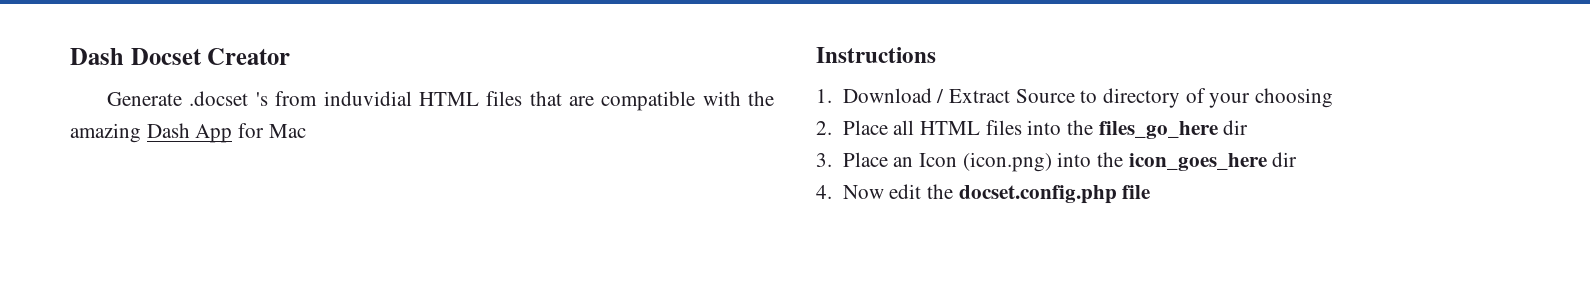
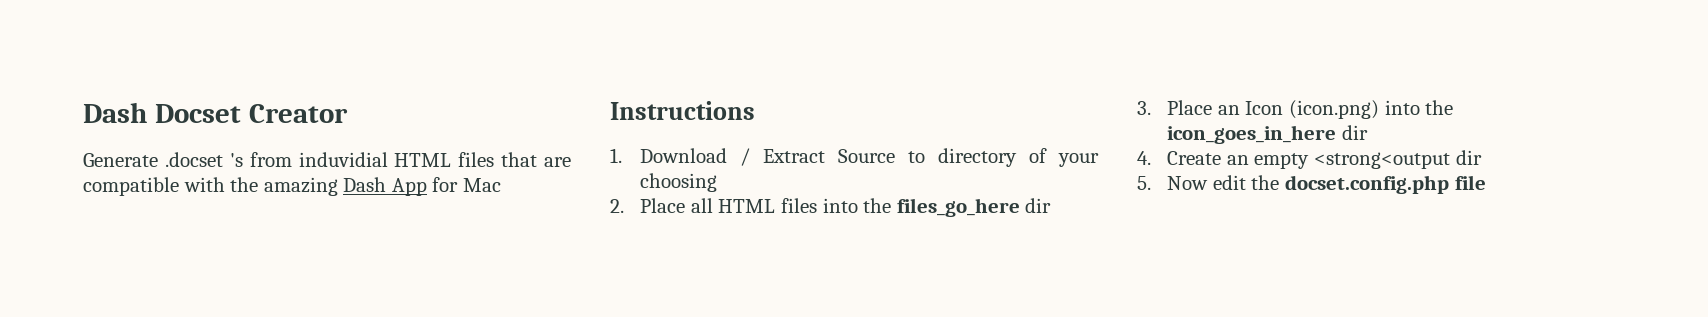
- 3. Place an Icon (icon.png) into the icon_goes_here dir
- 4. Now edit the docset.config.php file
+ 3. Place an Icon (icon.png) into the icon_goes_in_here dir
+ 4. Create an empty <strong<output dir
+ 5. Now edit the docset.config.php file

